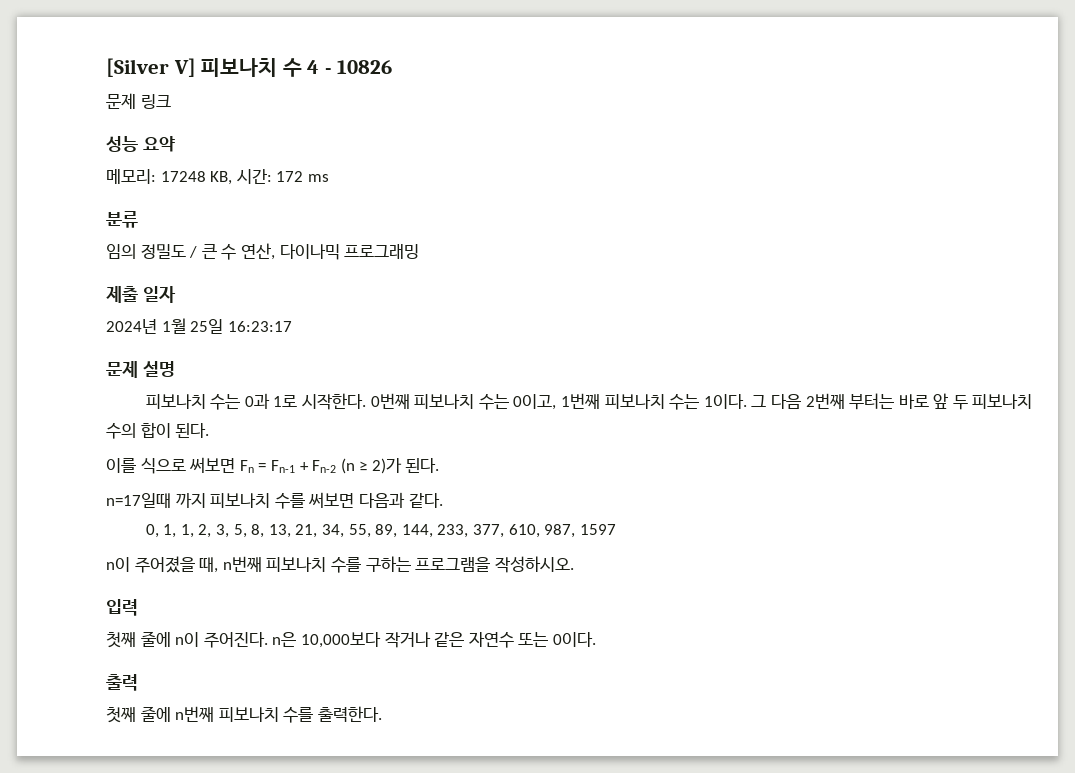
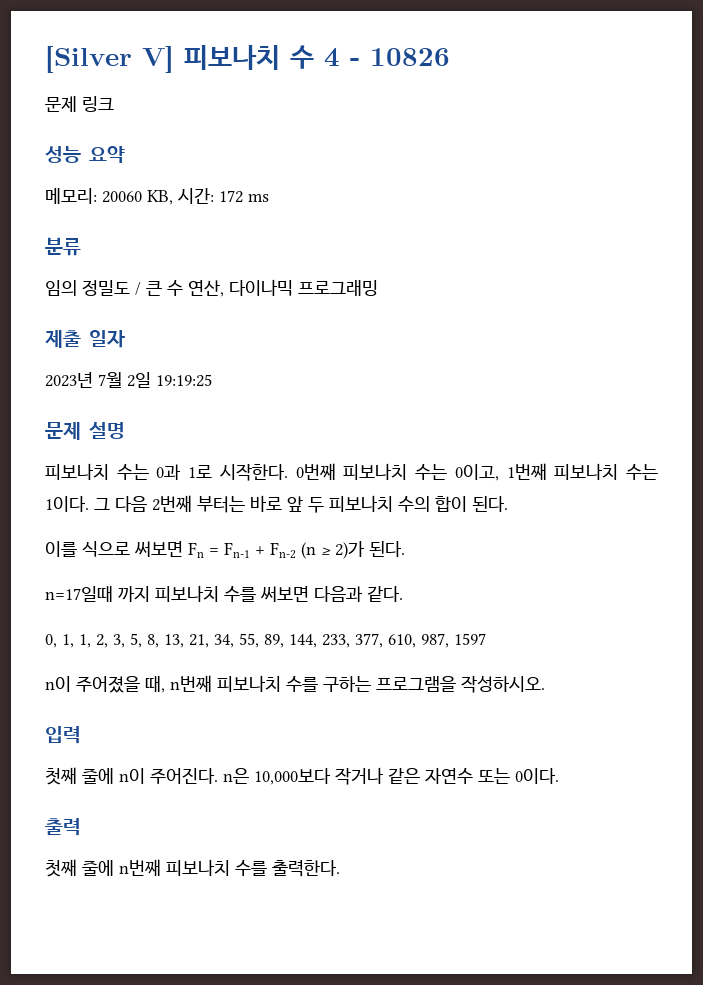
- 메모리: 17248 KB, 시간: 172 ms
+ 메모리: 20060 KB, 시간: 172 ms
- 2024년 1월 25일 16:23:17
+ 2023년 7월 2일 19:19:25

